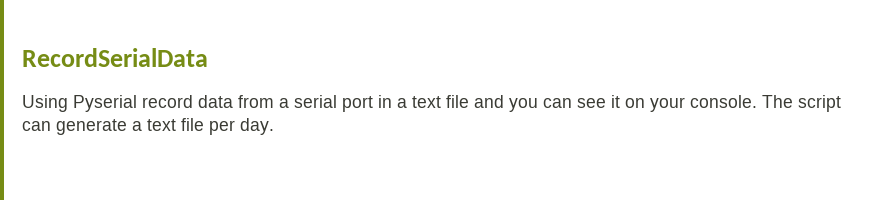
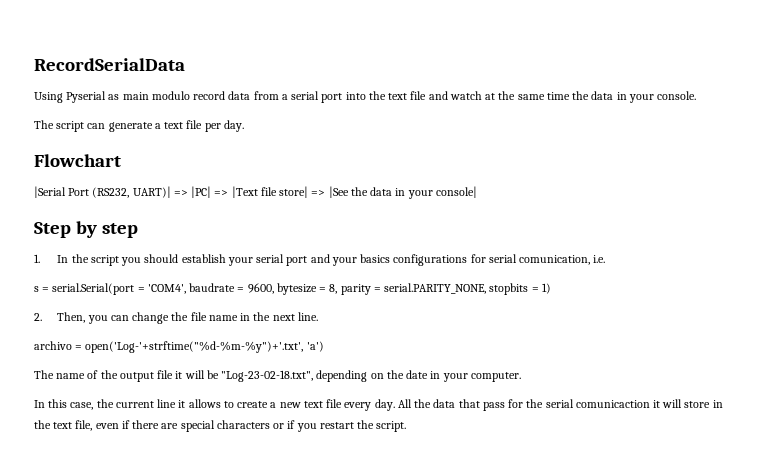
- Using Pyserial record data from a serial port in a text file and you can see it on your console. The script can generate a text file per day.
+ Using Pyserial as main modulo record data from a serial port into the text file and watch at the same time the data in your console.
+ The script can generate a text file per day.
+ Flowchart
+ |Serial Port (RS232, UART)| => |PC| => |Text file store| => |See the data in your console|
+ Step by step
+ 1. In the script you should establish your serial port and your basics configurations for serial comunication, i.e.
+ s = serial.Serial(port = 'COM4', baudrate = 9600, bytesize = 8, parity = serial.PARITY_NONE, stopbits = 1)
+ 2. Then, you can change the file name in the next line.
+ archivo = open('Log-'+strftime("%d-%m-%y")+'.txt', 'a')
+ The name of the output file it will be "Log-23-02-18.txt", depending on the date in your computer.
+ In this case, the current line it allows to create a new text file every day. All the data that pass for the serial comunicaction it will store in the text file, even if there are special characters or if you restart the script.

